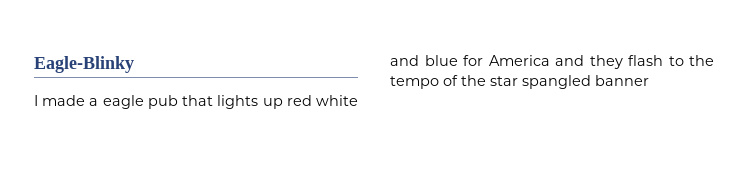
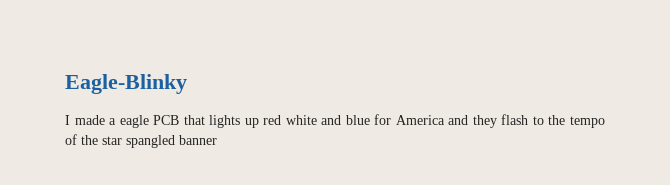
- I made a eagle pub that lights up red white and blue for America and they flash to the tempo of the star spangled banner
+ I made a eagle PCB that lights up red white and blue for America and they flash to the tempo of the star spangled banner

